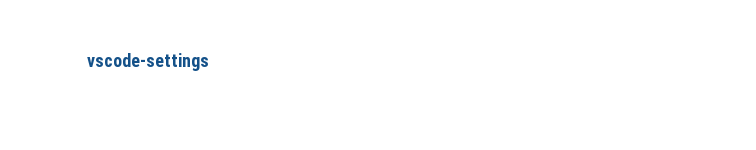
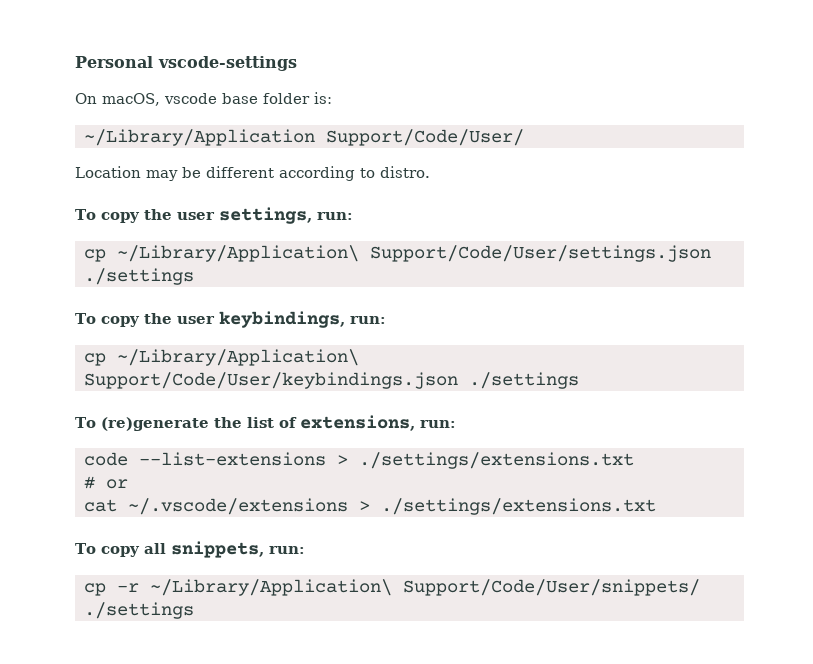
- vscode-settings
+ Personal vscode-settings
+ On macOS, vscode base folder is:
+ ~/Library/Application Support/Code/User/
+ Location may be different according to distro.
+ To copy the user settings, run:
+ cp ~/Library/Application\ Support/Code/User/settings.json ./settings
+ To copy the user keybindings, run:
+ cp ~/Library/Application\ Support/Code/User/keybindings.json ./settings
+ To (re)generate the list of extensions, run:
+ code --list-extensions > ./settings/extensions.txt
+ # or
+ cat ~/.vscode/extensions > ./settings/extensions.txt
+ To copy all snippets, run:
+ cp -r ~/Library/Application\ Support/Code/User/snippets/ ./settings

